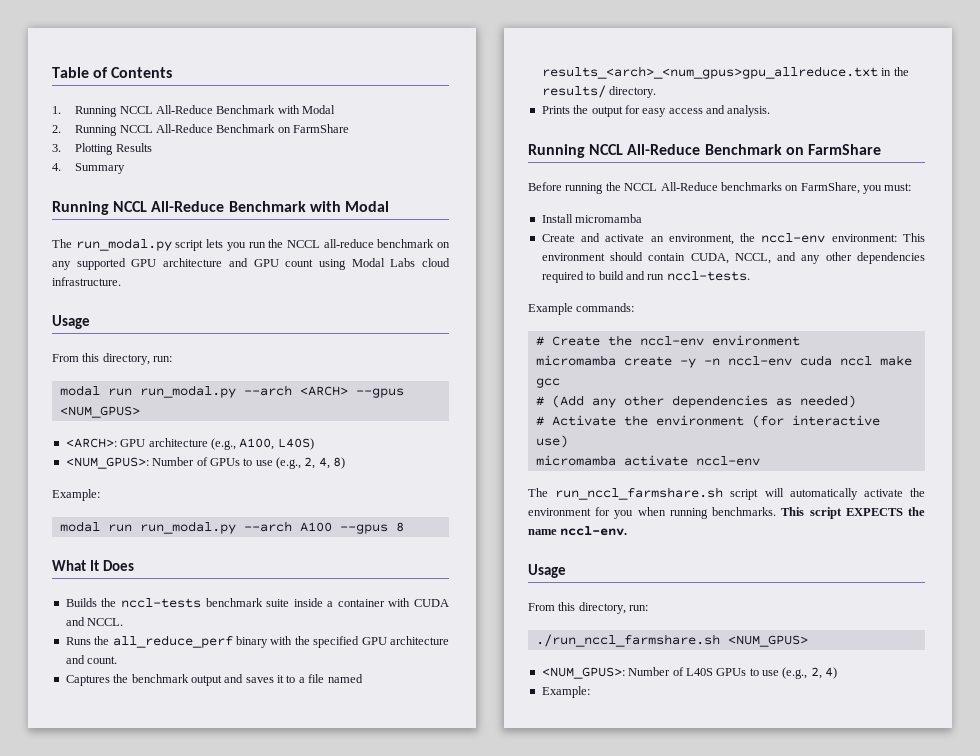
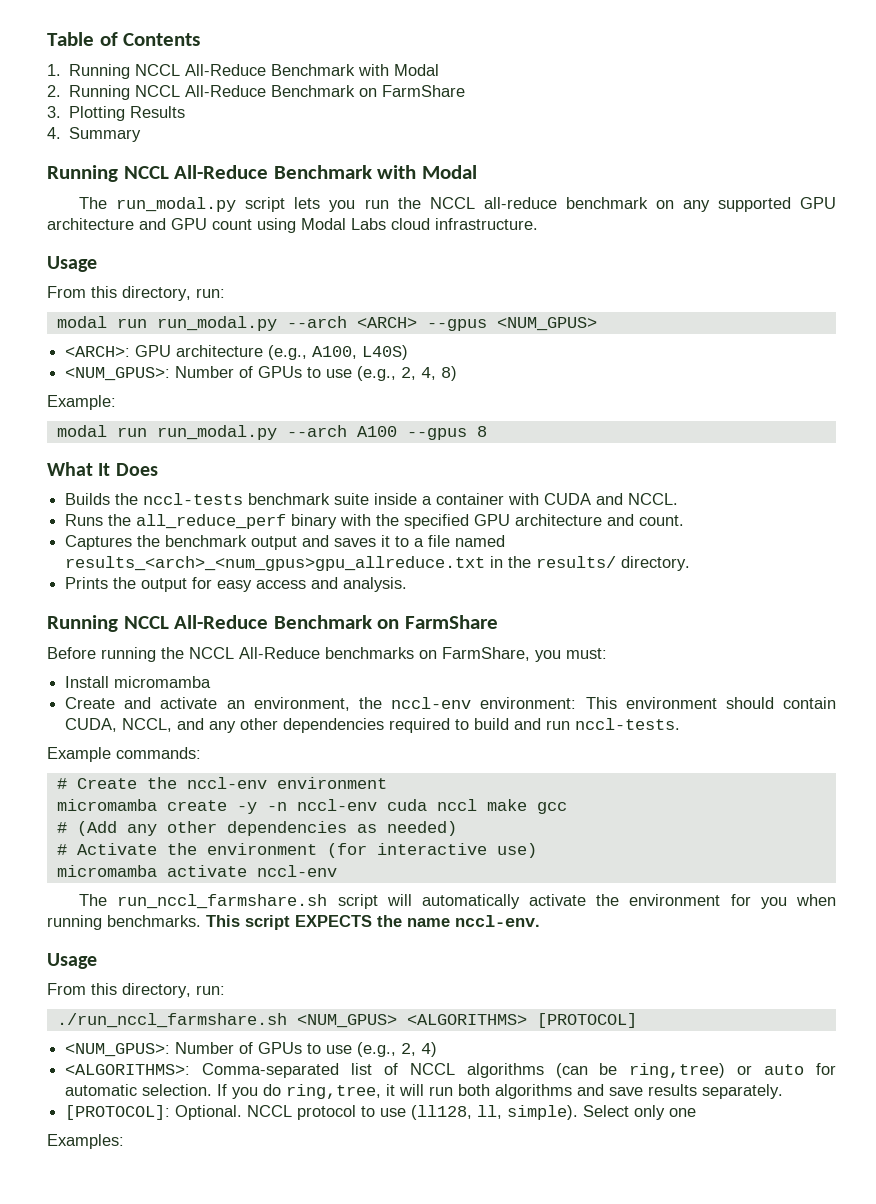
- ./run_nccl_farmshare.sh <NUM_GPUS>
- <NUM_GPUS>: Number of L40S GPUs to use (e.g., 2, 4)
- Example:
+ ./run_nccl_farmshare.sh <NUM_GPUS> <ALGORITHMS> [PROTOCOL]
+ <NUM_GPUS>: Number of GPUs to use (e.g., 2, 4)
+ <ALGORITHMS>: Comma-separated list of NCCL algorithms (can be ring,tree) or auto for automatic selection. If you do ring,tree, it will run both algorithms and save results separately.
+ [PROTOCOL]: Optional. NCCL protocol to use (ll128, ll, simple). Select only one
+ Examples:

